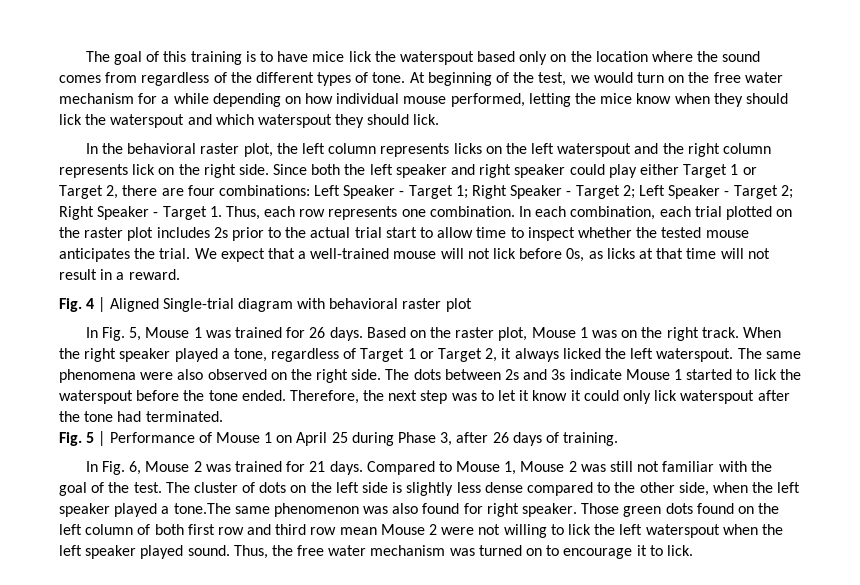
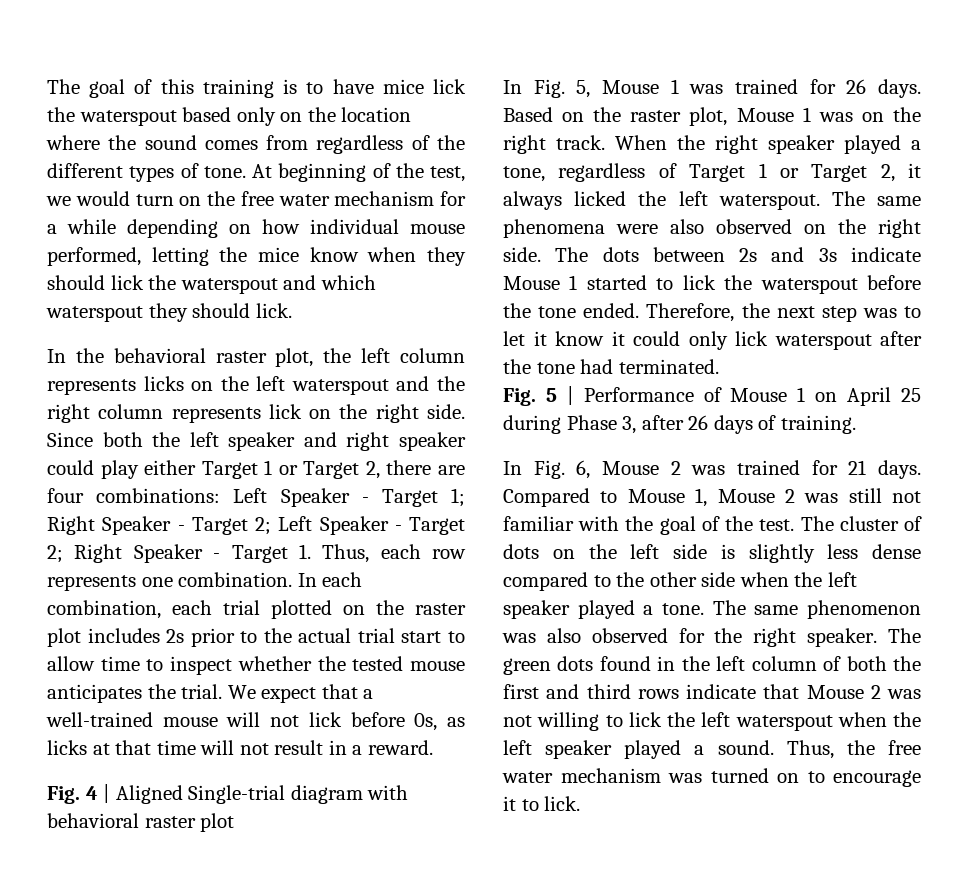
- The cluster of dots on the left side is slightly less dense compared to the other side, when the left speaker played a tone.The same phenomenon was also found for right speaker.
+ The cluster of dots on the left side is slightly less dense compared to the other side when the left speaker played a tone. The same phenomenon was also observed for the right speaker.
- Those green dots found on the left column of both first row and third row mean Mouse 2 were not willing to lick the left waterspout when the left speaker played sound.
+ The green dots found in the left column of both the first and third rows indicate that Mouse 2 was not willing to lick the left waterspout when the left speaker played a sound.

